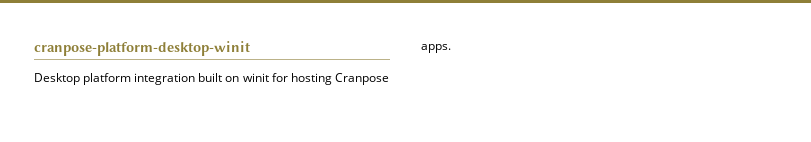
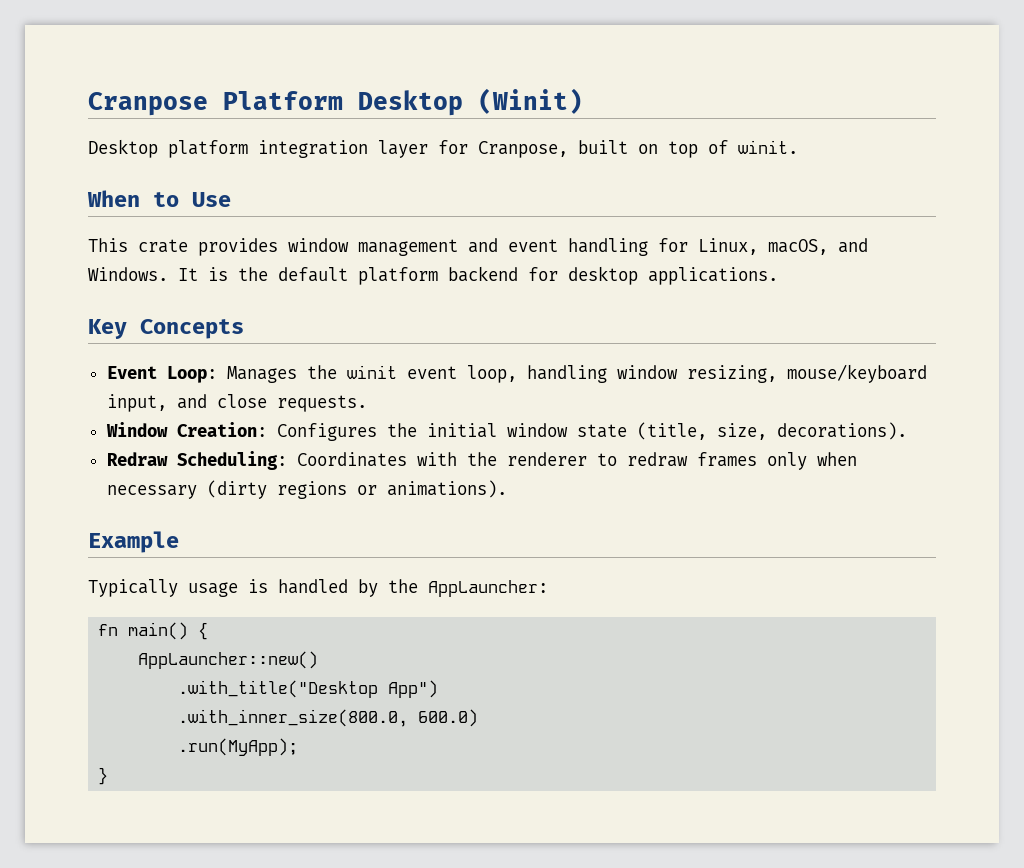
- cranpose-platform-desktop-winit
+ Cranpose Platform Desktop (Winit)
- Desktop platform integration built on winit for hosting Cranpose apps.
+ Desktop platform integration layer for Cranpose, built on top of winit.
+ When to Use
+ This crate provides window management and event handling for Linux, macOS, and Windows. It is the default platform backend for desktop applications.
+ Key Concepts
+ Event Loop: Manages the winit event loop, handling window resizing, mouse/keyboard input, and close requests.
+ Window Creation: Configures the initial window state (title, size, decorations).
+ Redraw Scheduling: Coordinates with the renderer to redraw frames only when necessary (dirty regions or animations).
+ Example
+ Typically usage is handled by the AppLauncher:
+ fn main() {
+ AppLauncher::new()
+ .with_title("Desktop App")
+ .with_inner_size(800.0, 600.0)
+ .run(MyApp);
+ }

